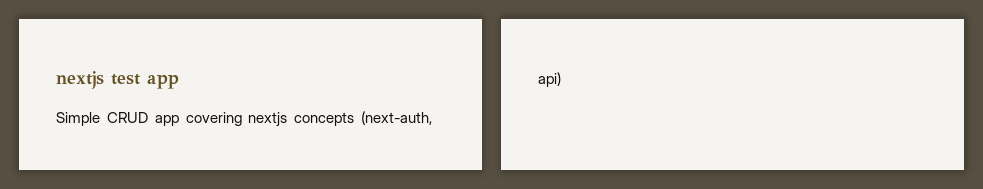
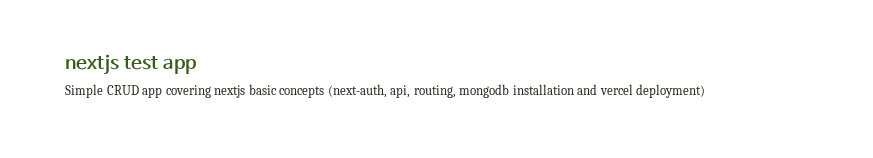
- Simple CRUD app covering nextjs concepts (next-auth, api)
+ Simple CRUD app covering nextjs basic concepts (next-auth, api, routing, mongodb installation and vercel deployment)

